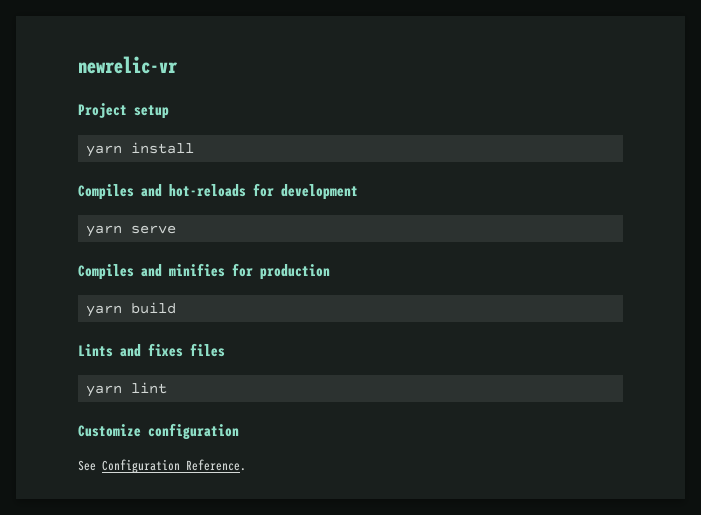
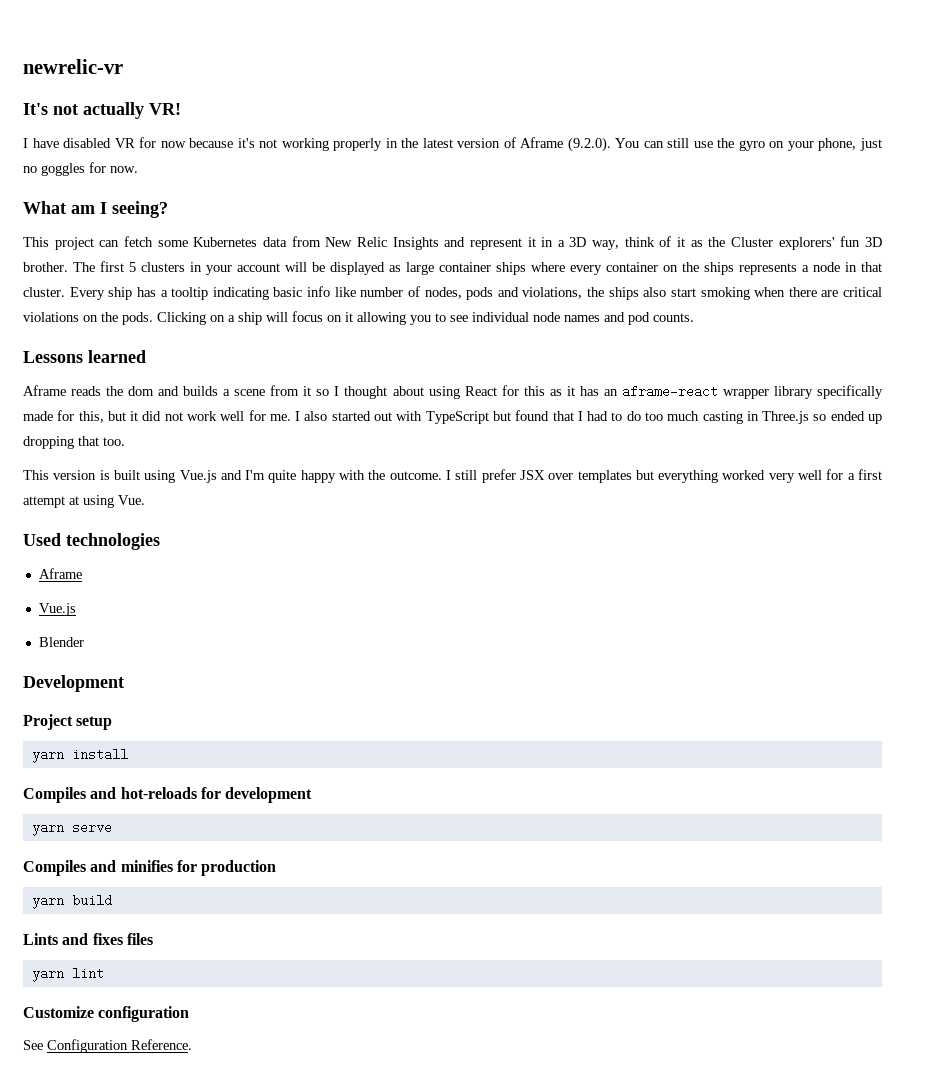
+ It's not actually VR!
+ I have disabled VR for now because it's not working properly in the latest version of Aframe (9.2.0). You can still use the gyro on your phone, just no goggles for now.
+ What am I seeing?
+ This project can fetch some Kubernetes data from New Relic Insights and represent it in a 3D way, think of it as the Cluster explorers' fun 3D brother. The first 5 clusters in your account will be displayed as large container ships where every container on the ships represents a node in that cluster. Every ship has a tooltip indicating basic info like number of nodes, pods and violations, the ships also start smoking when there are critical violations on the pods. Clicking on a ship will focus on it allowing you to see individual node names and pod counts.
+ Lessons learned
+ Aframe reads the dom and builds a scene from it so I thought about using React for this as it has an aframe-react wrapper library specifically made for this, but it did not work well for me. I also started out with TypeScript but found that I had to do too much casting in Three.js so ended up dropping that too.
+ This version is built using Vue.js and I'm quite happy with the outcome. I still prefer JSX over templates but everything worked very well for a first attempt at using Vue.
+ Used technologies
+ Aframe
+ Vue.js
+ Blender
+ Development

